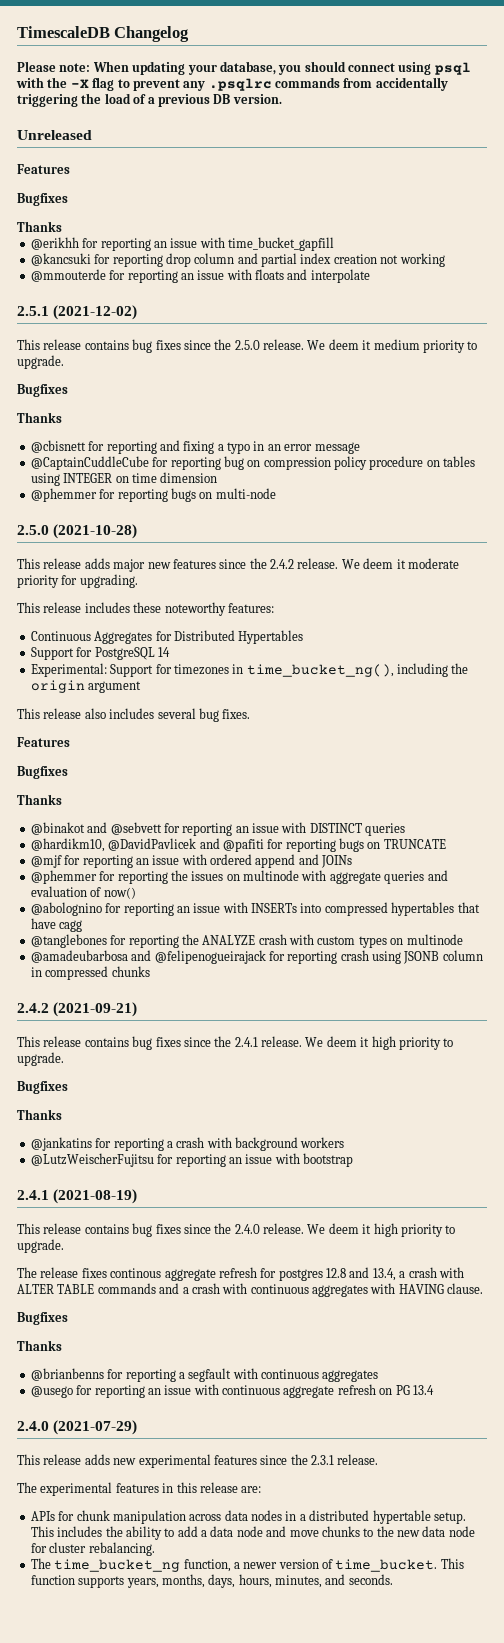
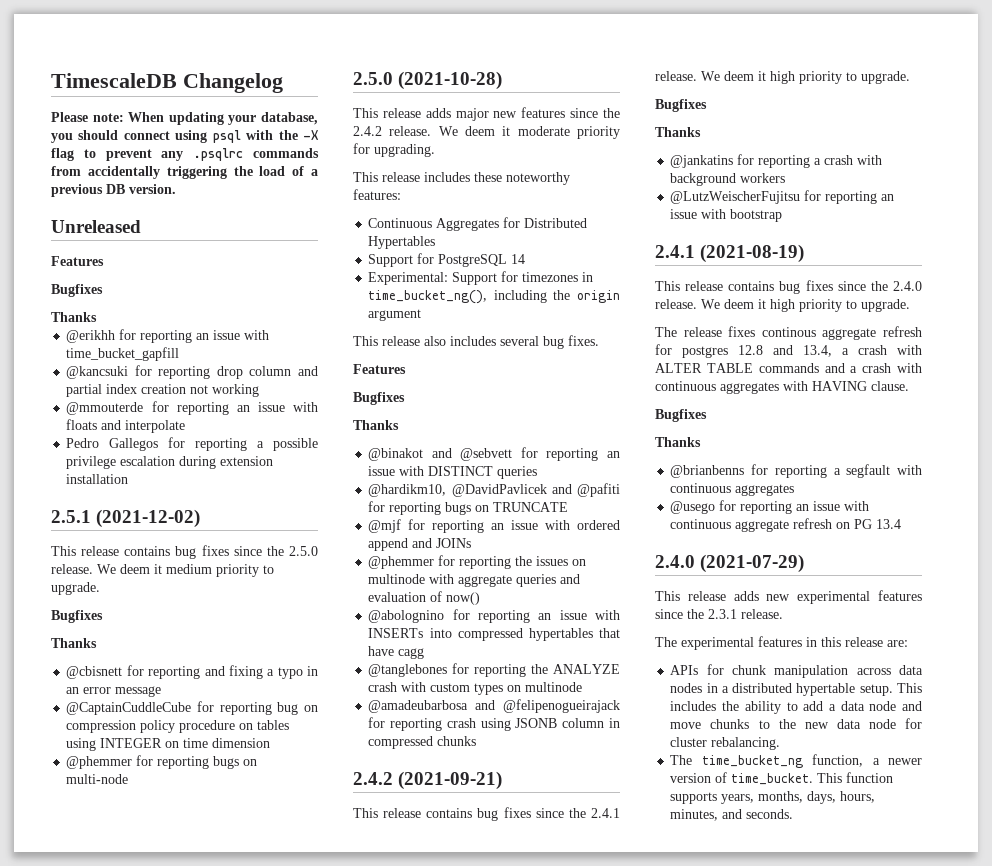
+ Pedro Gallegos for reporting a possible privilege escalation during extension installation

